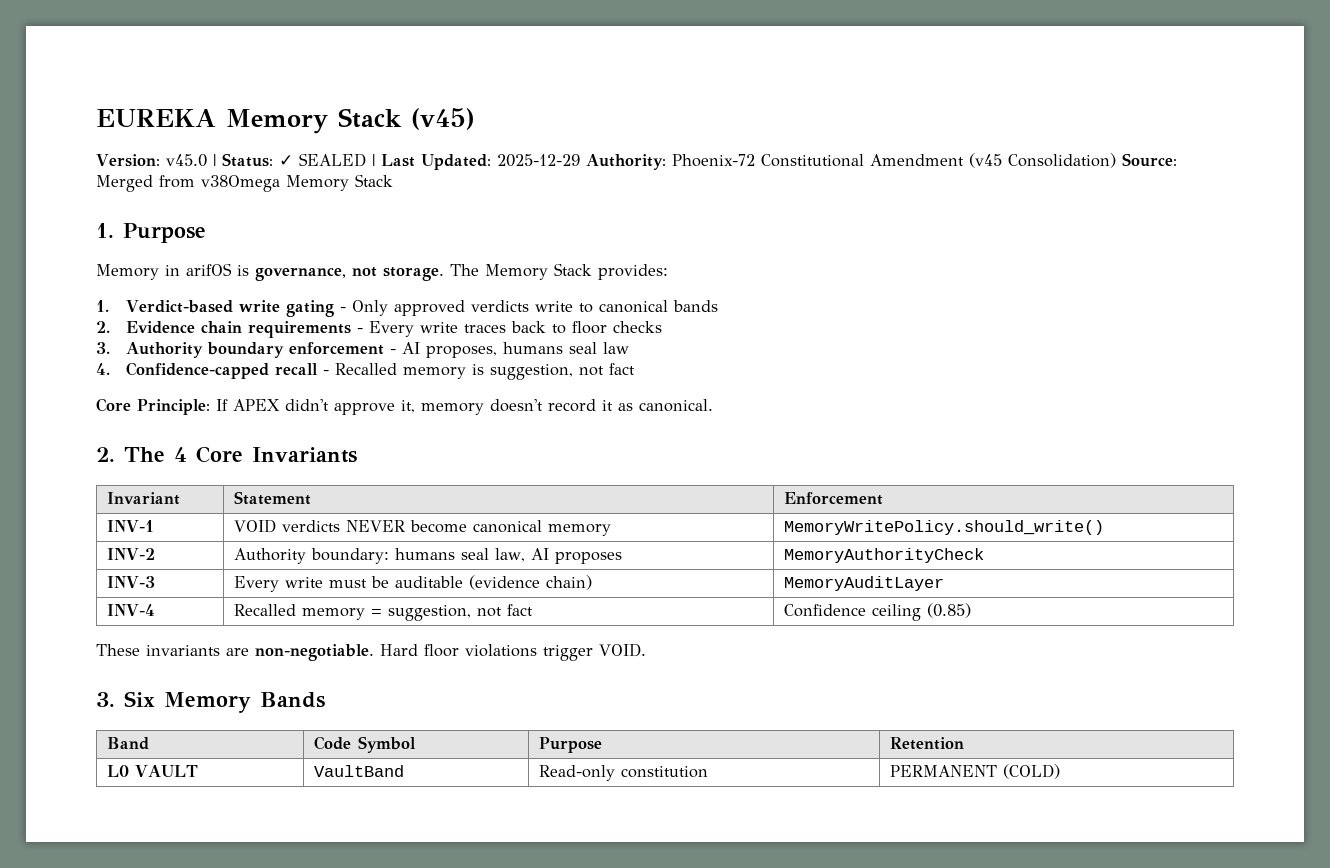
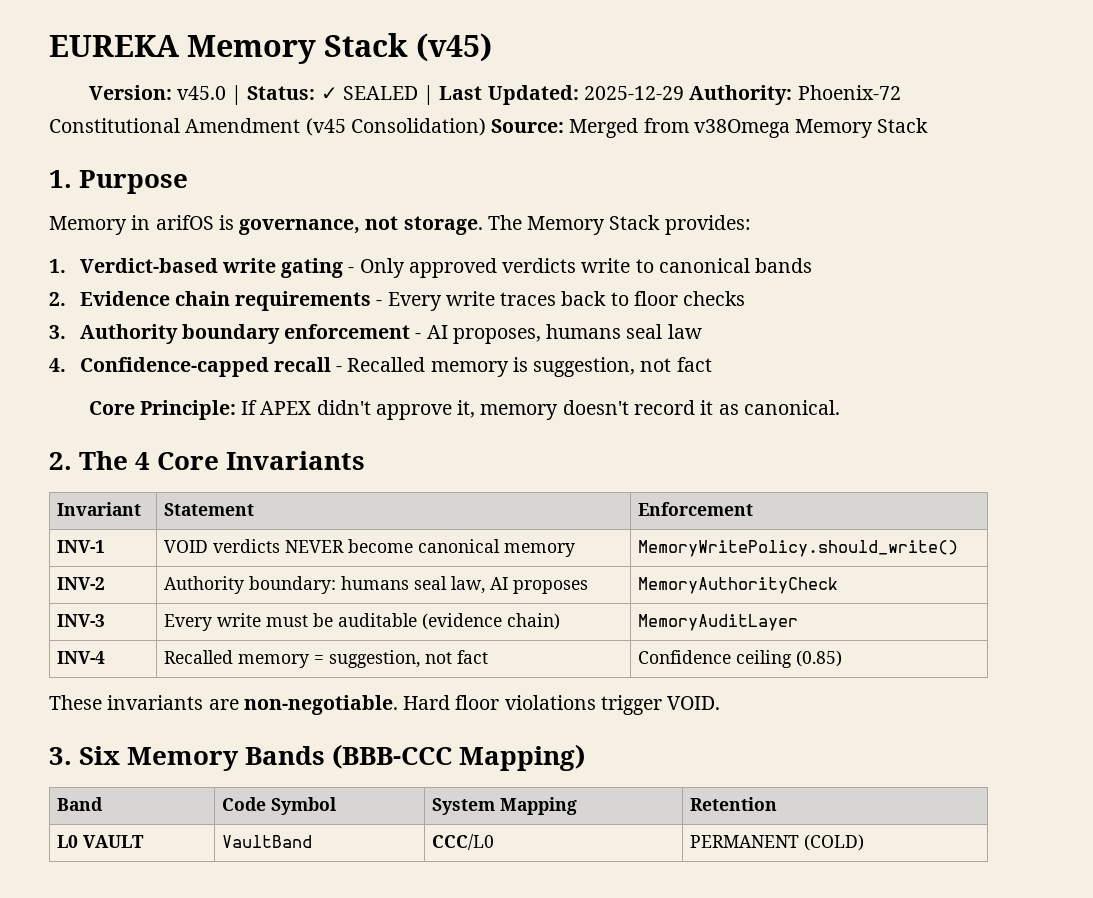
- 3. Six Memory Bands
+ 3. Six Memory Bands (BBB-CCC Mapping)
- Band | Code Symbol | Purpose | Retention
+ Band | Code Symbol | System Mapping | Retention
- L0 VAULT | VaultBand | Read-only constitution | PERMANENT (COLD)
+ L0 VAULT | VaultBand | CCC/L0 | PERMANENT (COLD)

